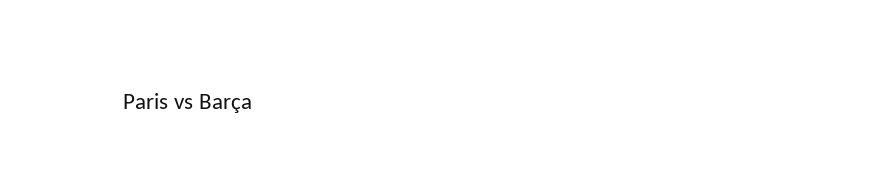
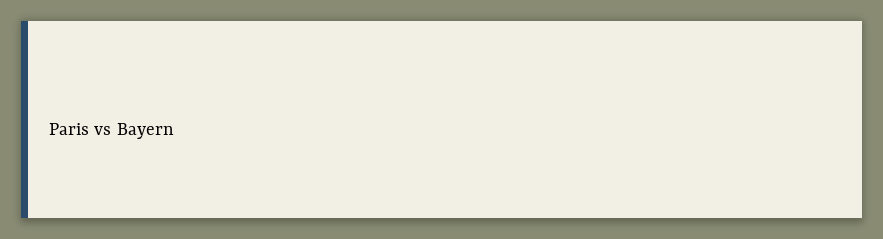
- Paris vs Barça
+ Paris vs Bayern

